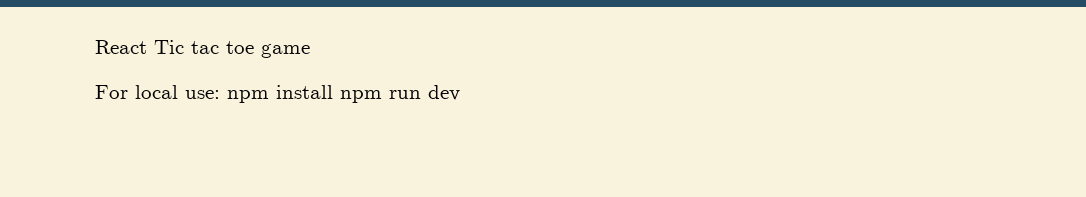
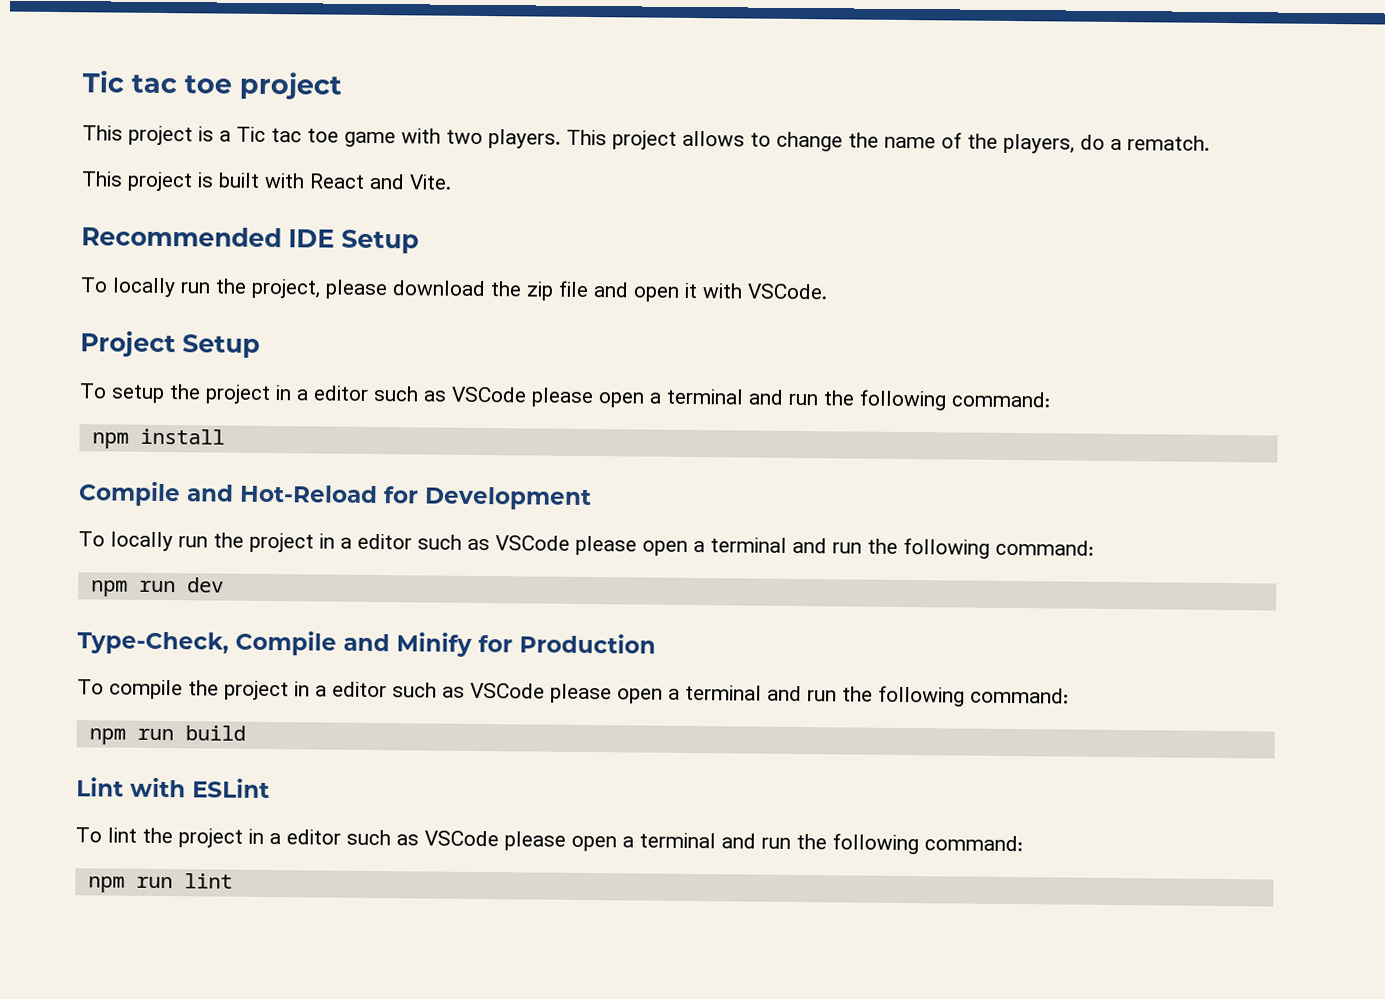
- React Tic tac toe game
- For local use: npm install npm run dev
+ Tic tac toe project
+ This project is a Tic tac toe game with two players. This project allows to change the name of the players, do a rematch.
+ This project is built with React and Vite.
+ Recommended IDE Setup
+ To locally run the project, please download the zip file and open it with VSCode.
+ Project Setup
+ To setup the project in a editor such as VSCode please open a terminal and run the following command:
+ npm install
+ Compile and Hot-Reload for Development
+ To locally run the project in a editor such as VSCode please open a terminal and run the following command:
+ npm run dev
+ Type-Check, Compile and Minify for Production
+ To compile the project in a editor such as VSCode please open a terminal and run the following command:
+ npm run build
+ Lint with ESLint
+ To lint the project in a editor such as VSCode please open a terminal and run the following command:
+ npm run lint

